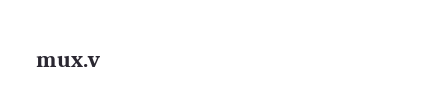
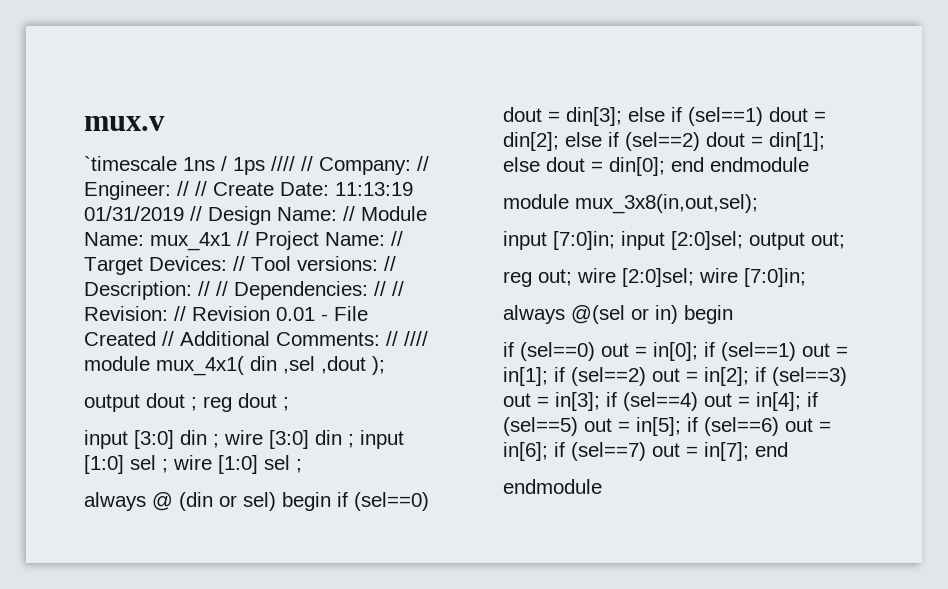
+ `timescale 1ns / 1ps //// // Company: // Engineer: // // Create Date: 11:13:19 01/31/2019 // Design Name: // Module Name: mux_4x1 // Project Name: // Target Devices: // Tool versions: // Description: // // Dependencies: // // Revision: // Revision 0.01 - File Created // Additional Comments: // //// module mux_4x1( din ,sel ,dout );
+ output dout ; reg dout ;
+ input [3:0] din ; wire [3:0] din ; input [1:0] sel ; wire [1:0] sel ;
+ always @ (din or sel) begin if (sel==0) dout = din[3]; else if (sel==1) dout = din[2]; else if (sel==2) dout = din[1]; else dout = din[0]; end endmodule
+ module mux_3x8(in,out,sel);
+ input [7:0]in; input [2:0]sel; output out;
+ reg out; wire [2:0]sel; wire [7:0]in;
+ always @(sel or in) begin
+ if (sel==0) out = in[0]; if (sel==1) out = in[1]; if (sel==2) out = in[2]; if (sel==3) out = in[3]; if (sel==4) out = in[4]; if (sel==5) out = in[5]; if (sel==6) out = in[6]; if (sel==7) out = in[7]; end
+ endmodule

